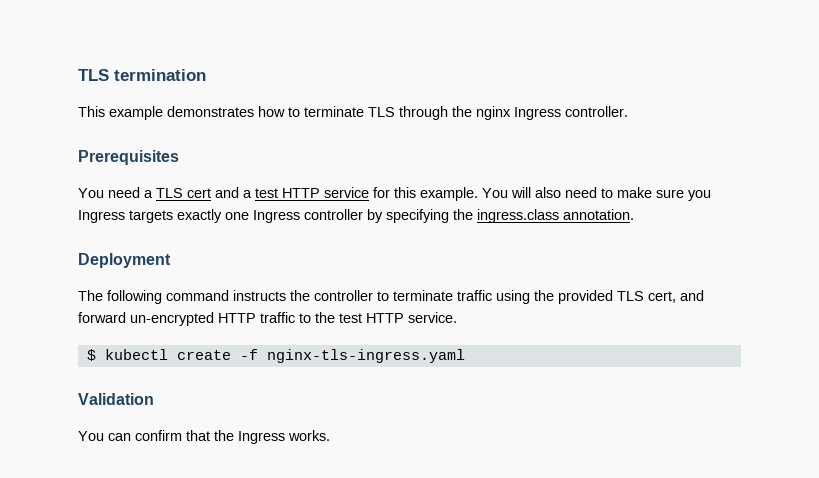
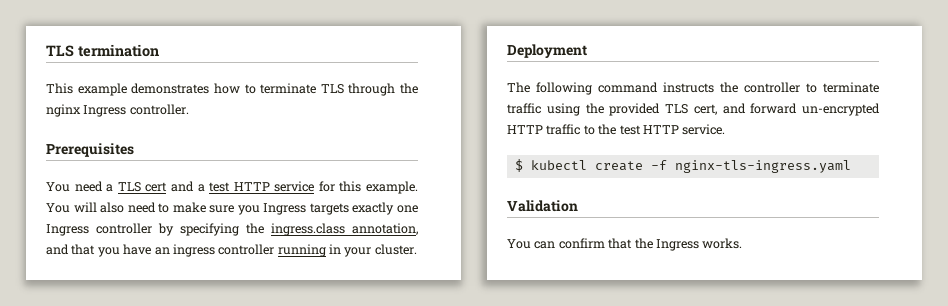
- You will also need to make sure you Ingress targets exactly one Ingress controller by specifying the ingress.class annotation.
+ You will also need to make sure you Ingress targets exactly one Ingress controller by specifying the ingress.class annotation, and that you have an ingress controller running in your cluster.

